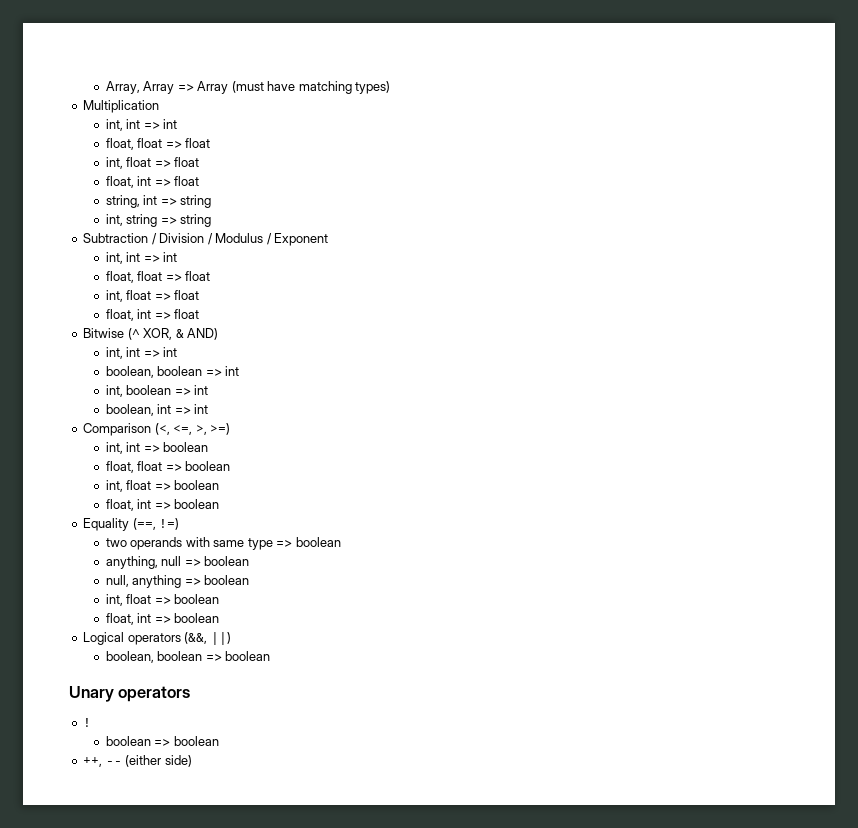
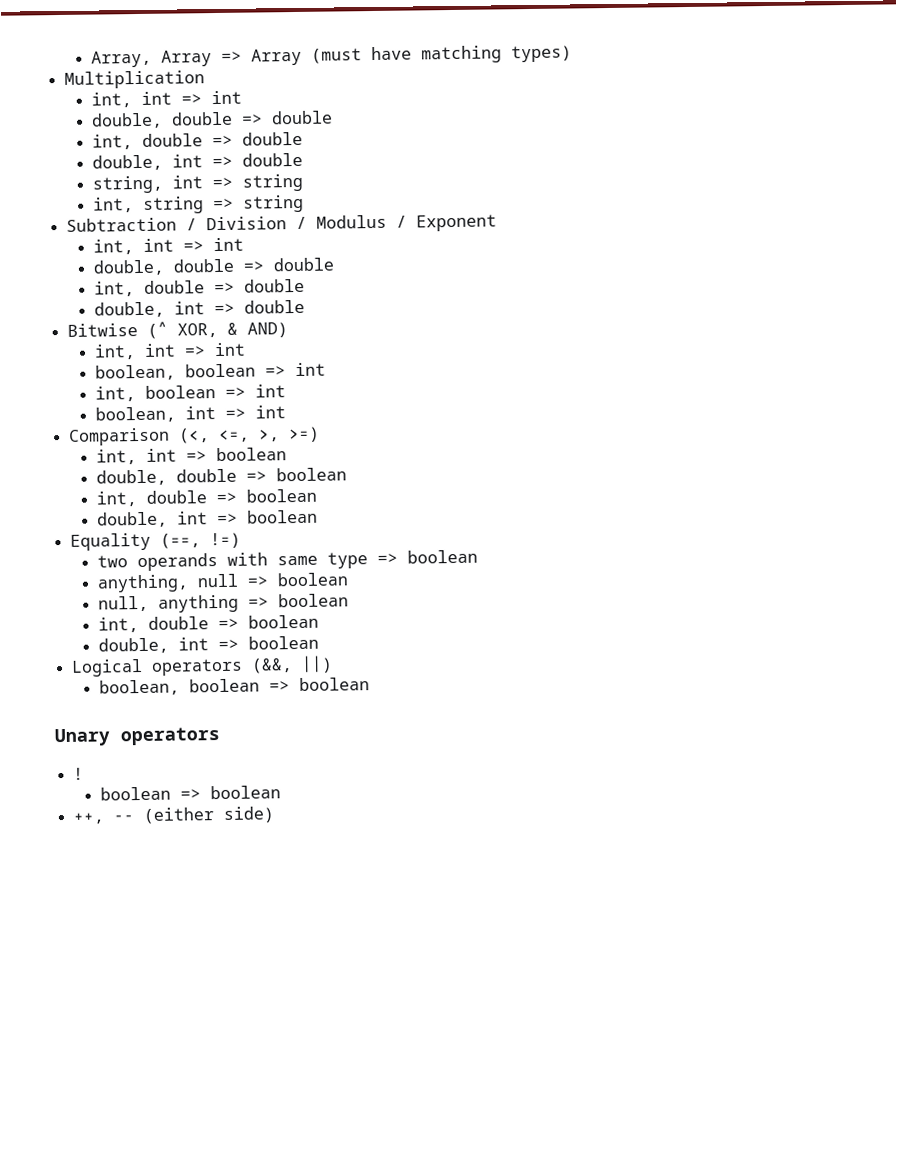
  Multiplication
  int, int => int
- float, float => float
- int, float => float
- float, int => float
+ double, double => double
+ int, double => double
+ double, int => double
  Subtraction / Division / Modulus / Exponent
  int, int => int
- float, float => float
- int, float => float
- float, int => float
+ double, double => double
+ int, double => double
+ double, int => double
- float, float => boolean
- int, float => boolean
- float, int => boolean
+ double, double => boolean
+ int, double => boolean
+ double, int => boolean
  null, anything => boolean
- int, float => boolean
- float, int => boolean
+ int, double => boolean
+ double, int => boolean

